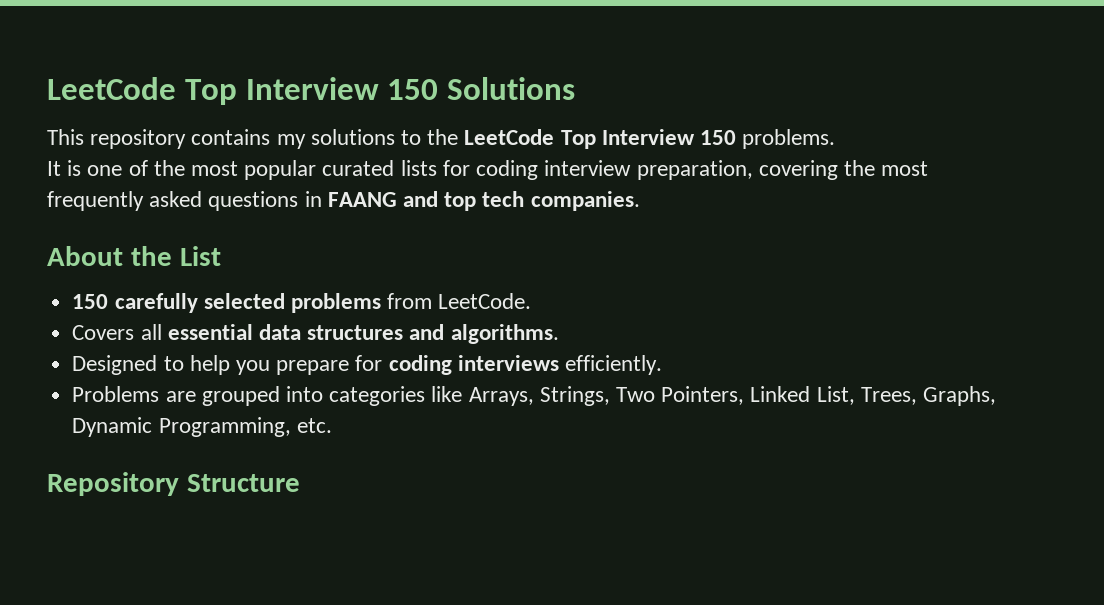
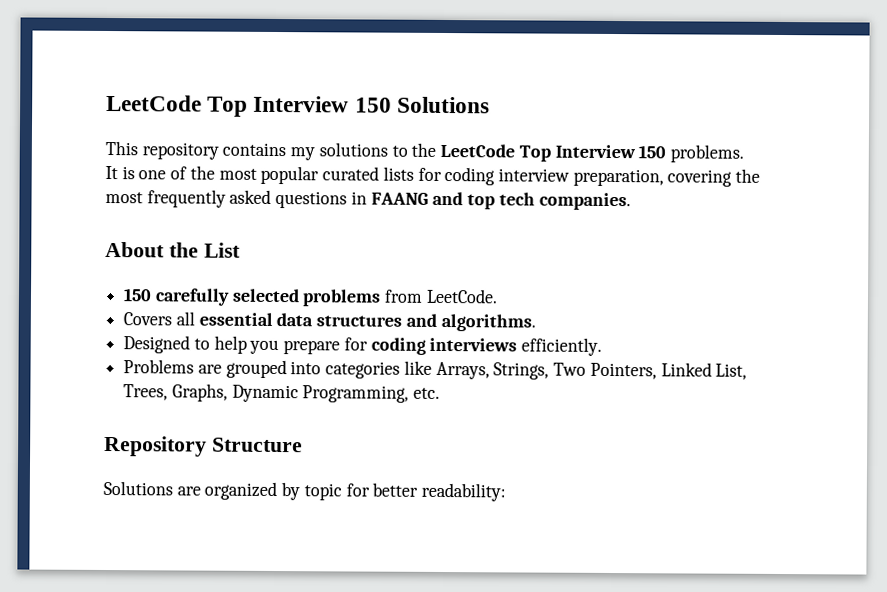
+ Solutions are organized by topic for better readability:

